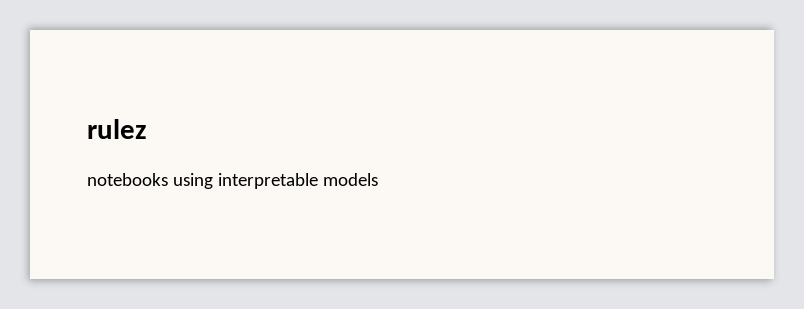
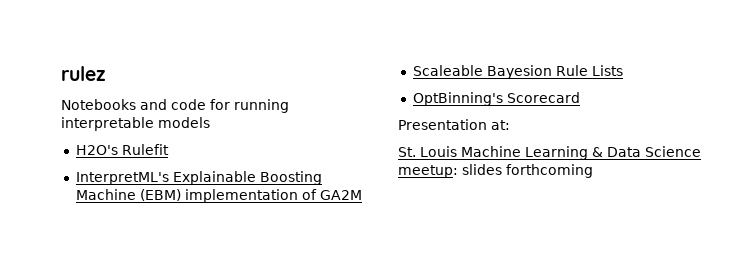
- notebooks using interpretable models
+ Notebooks and code for running interpretable models
+ H2O's Rulefit
+ InterpretML's Explainable Boosting Machine (EBM) implementation of GA2M
+ Scaleable Bayesion Rule Lists
+ OptBinning's Scorecard
+ Presentation at:
+ St. Louis Machine Learning & Data Science meetup: slides forthcoming

